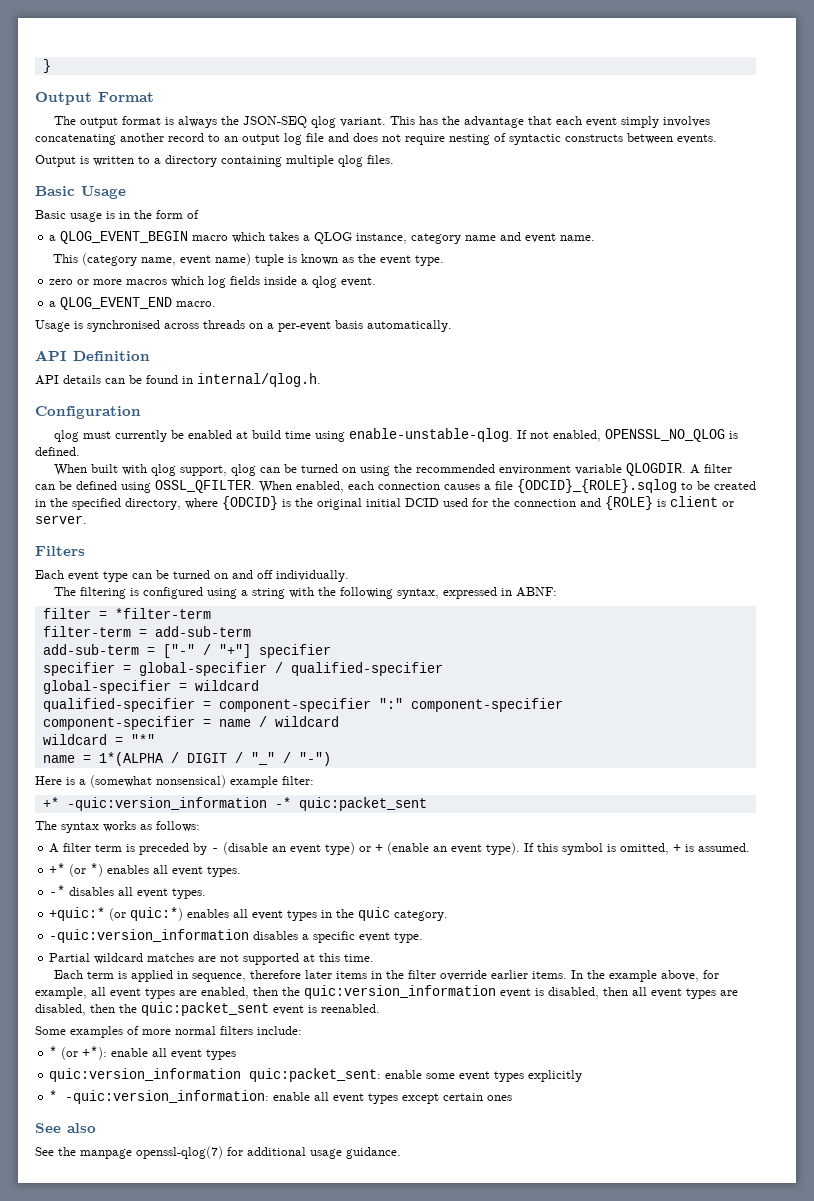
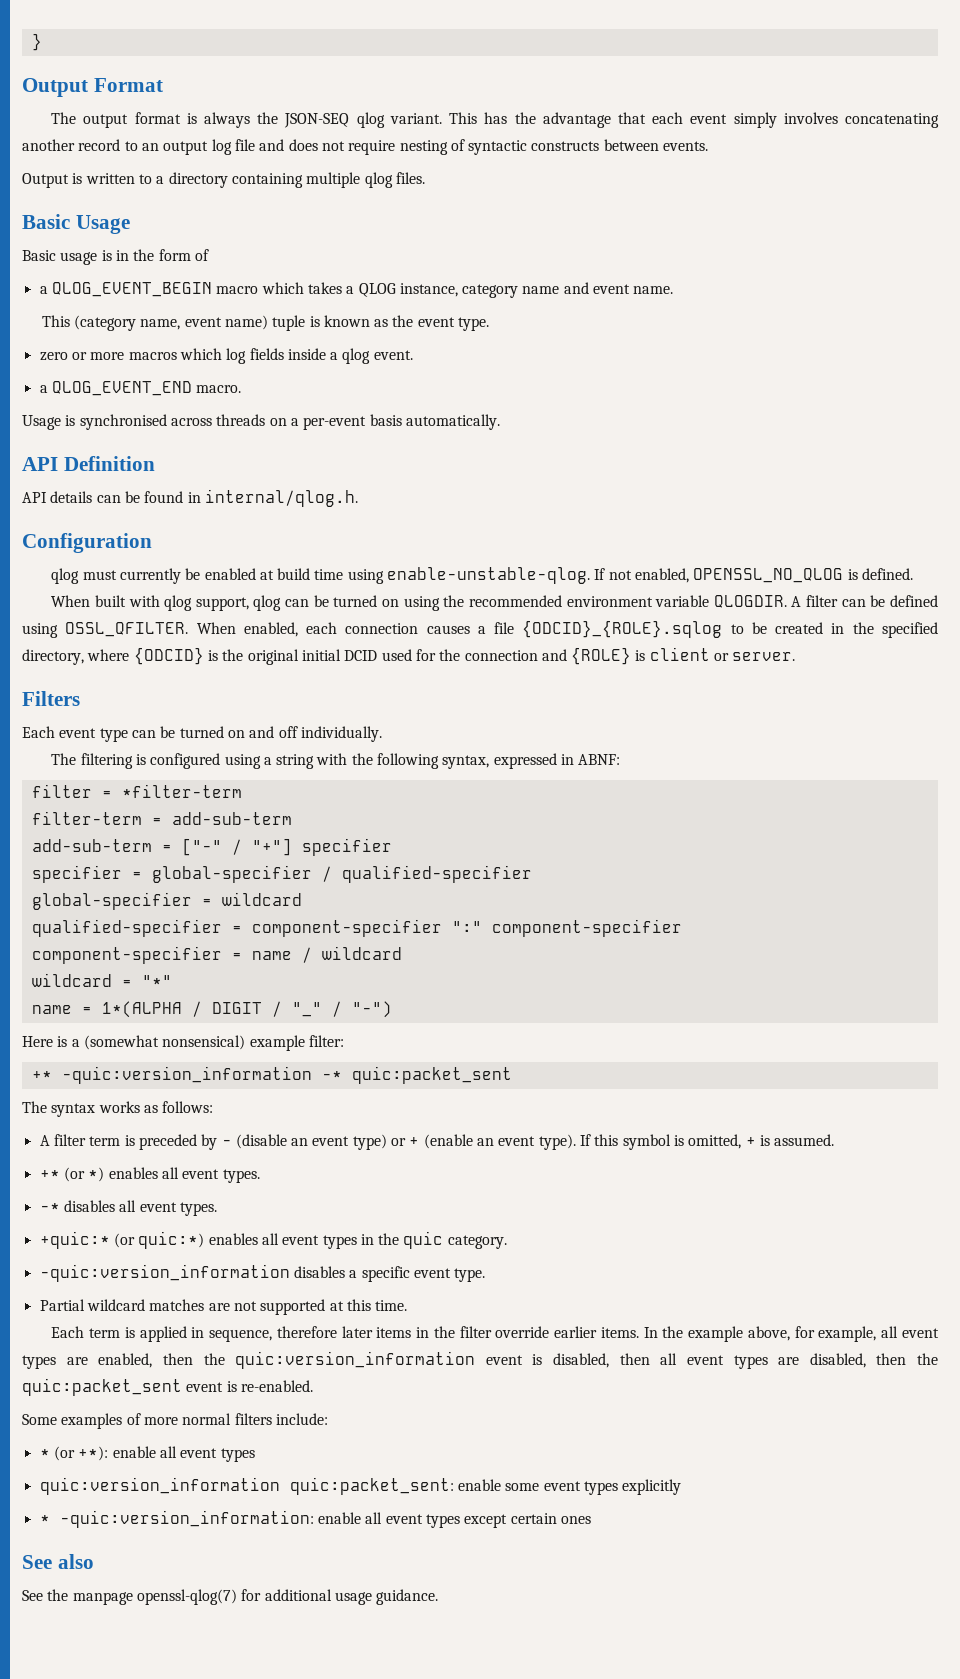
- In the example above, for example, all event types are enabled, then the quic:version_information event is disabled, then all event types are disabled, then the quic:packet_sent event is reenabled.
+ In the example above, for example, all event types are enabled, then the quic:version_information event is disabled, then all event types are disabled, then the quic:packet_sent event is re-enabled.

